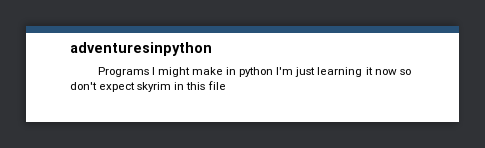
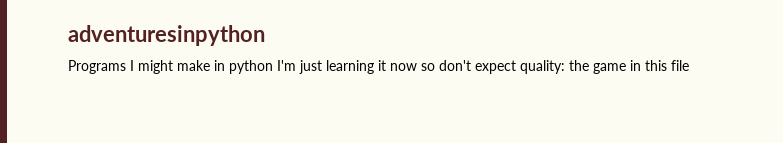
- Programs I might make in python I'm just learning it now so don't expect skyrim in this file
+ Programs I might make in python I'm just learning it now so don't expect quality: the game in this file

